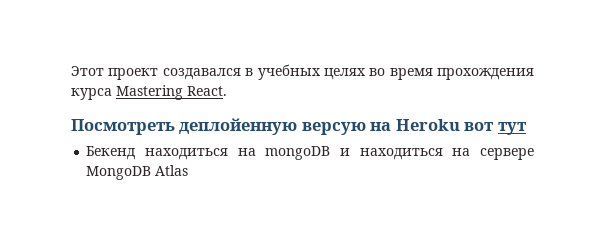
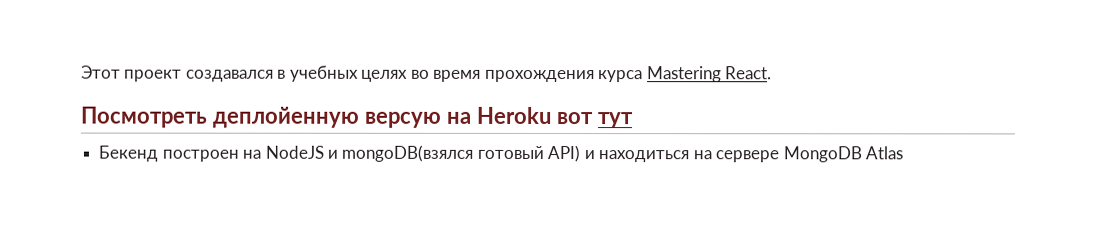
- Бекенд находиться на mongoDB и находиться на сервере MongoDB Atlas
+ Бекенд построен на NodeJS и mongoDB(взялся готовый API) и находиться на сервере MongoDB Atlas

